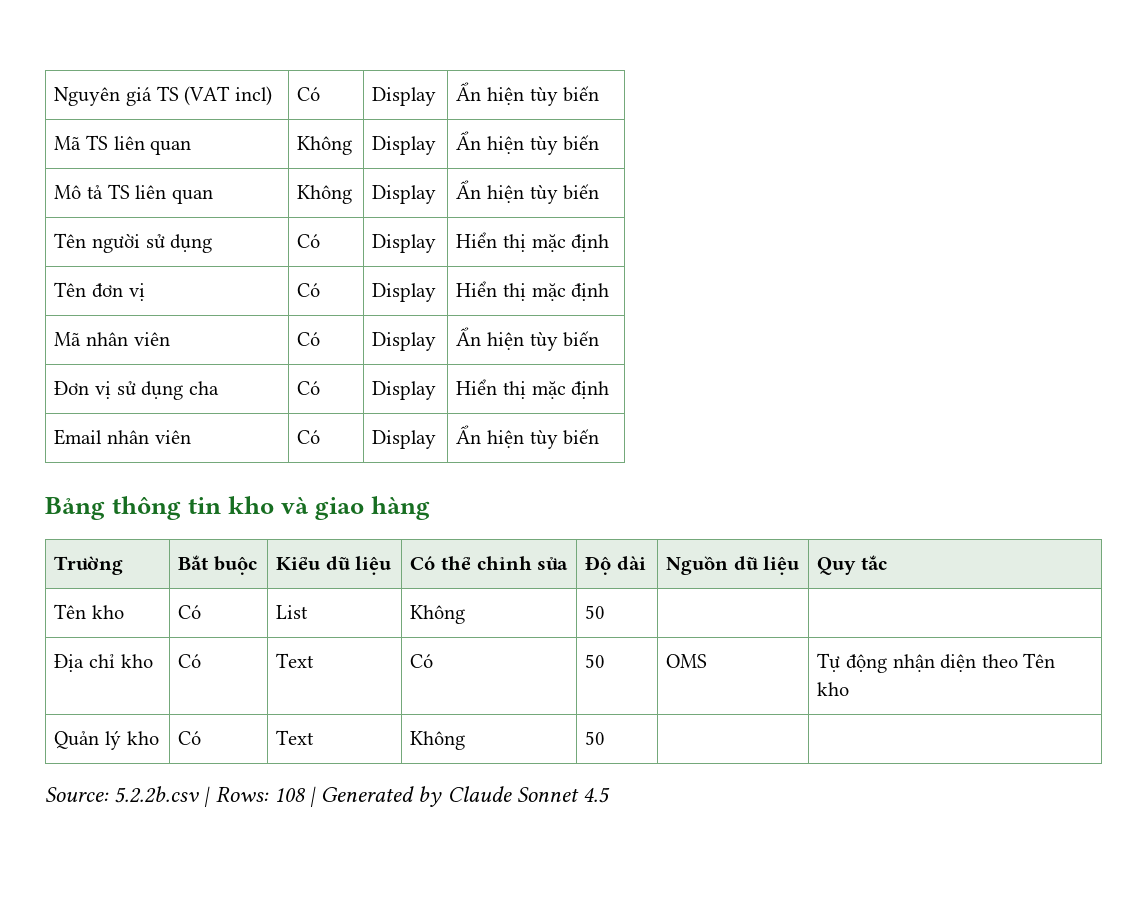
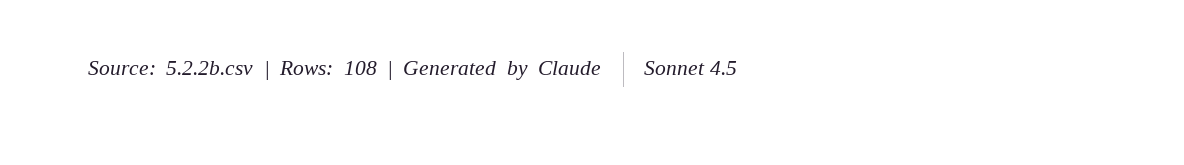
- Nguyên giá TS (VAT incl) | Có | Display | Ẩn hiện tùy biến
- Mã TS liên quan | Không | Display | Ẩn hiện tùy biến
- Mô tả TS liên quan | Không | Display | Ẩn hiện tùy biến
- Tên người sử dụng | Có | Display | Hiển thị mặc định
- Tên đơn vị | Có | Display | Hiển thị mặc định
- Mã nhân viên | Có | Display | Ẩn hiện tùy biến
- Đơn vị sử dụng cha | Có | Display | Hiển thị mặc định
- Email nhân viên | Có | Display | Ẩn hiện tùy biến
- Bảng thông tin kho và giao hàng
- Trường | Bắt buộc | Kiểu dữ liệu | Có thể chỉnh sửa | Độ dài | Nguồn dữ liệu | Quy tắc
- Tên kho | Có | List | Không | 50 | |
- Địa chỉ kho | Có | Text | Có | 50 | OMS | Tự động nhận diện theo Tên kho
- Quản lý kho | Có | Text | Không | 50 | |

